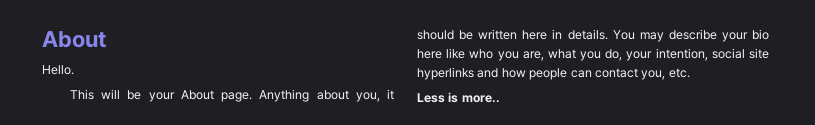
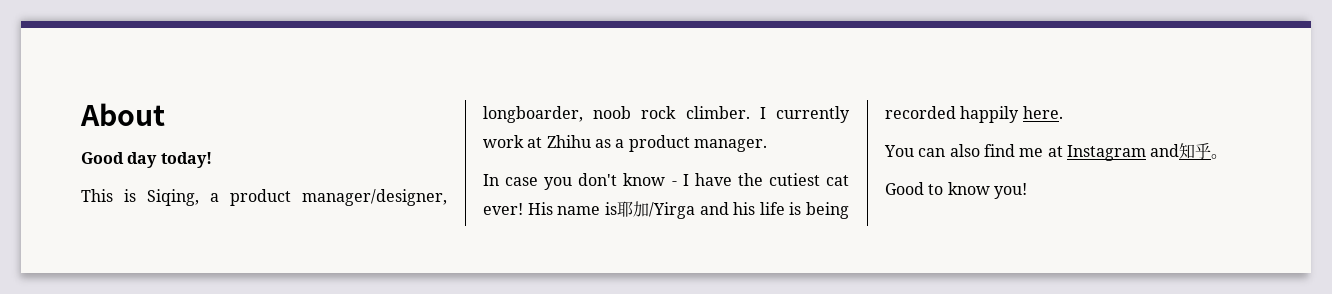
- Hello.
- This will be your About page. Anything about you, it should be written here in details. You may describe your bio here like who you are, what you do, your intention, social site hyperlinks and how people can contact you, etc.
- Less is more..
+ Good day today!
+ This is Siqing, a product manager/designer, longboarder, noob rock climber. I currently work at Zhihu as a product manager.
+ In case you don't know - I have the cutiest cat ever! His name is耶加/Yirga and his life is being recorded happily here.
+ You can also find me at Instagram and知乎。
+ Good to know you!

